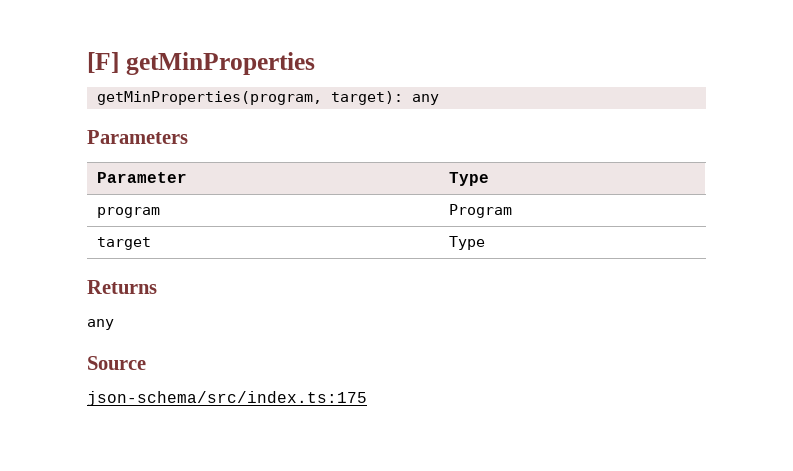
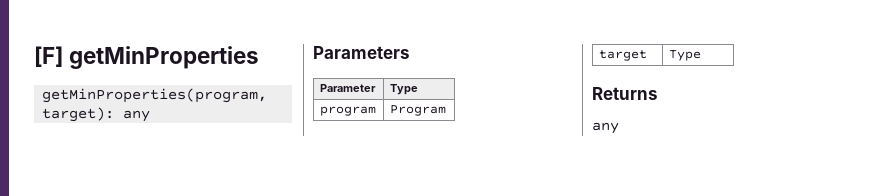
- Source
- json-schema/src/index.ts:175

